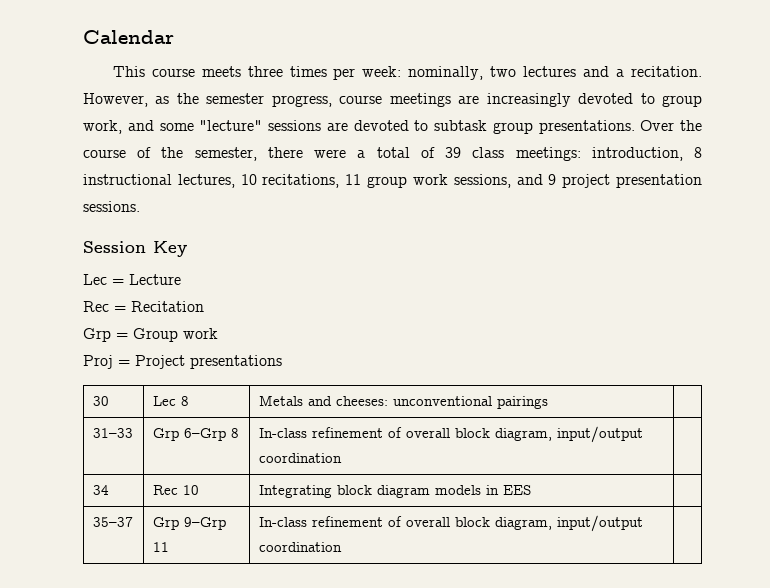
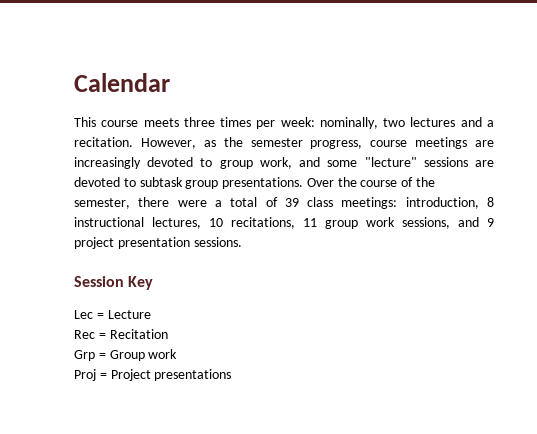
- 30 | Lec 8 | Metals and cheeses: unconventional pairings |
- 31–33 | Grp 6–Grp 8 | In-class refinement of overall block diagram, input/output coordination |
- 34 | Rec 10 | Integrating block diagram models in EES |
- 35–37 | Grp 9–Grp 11 | In-class refinement of overall block diagram, input/output coordination |

